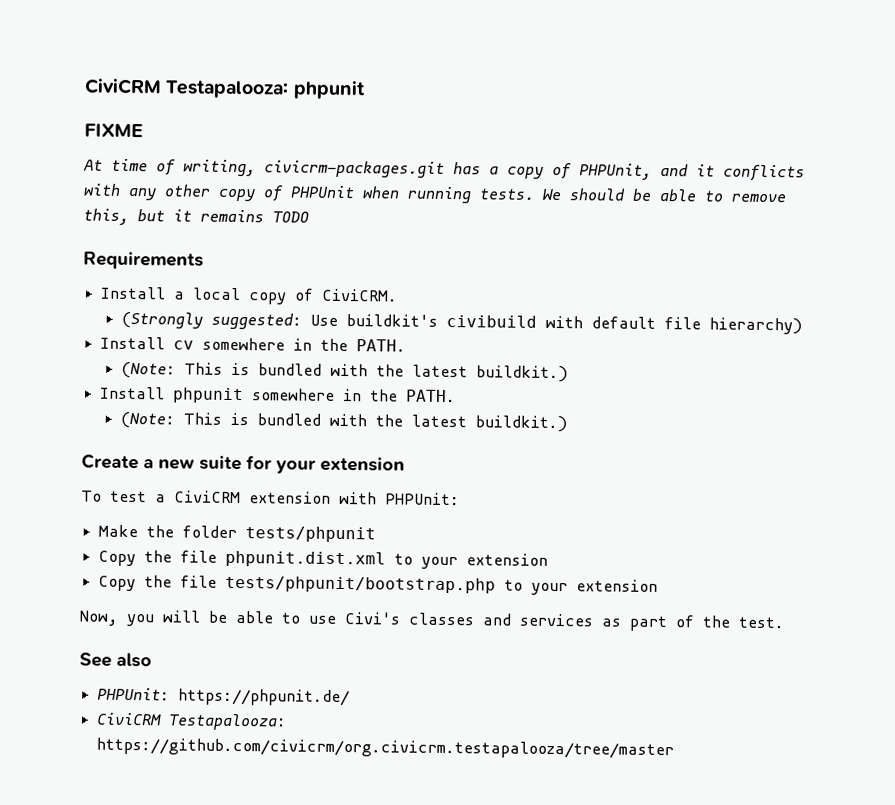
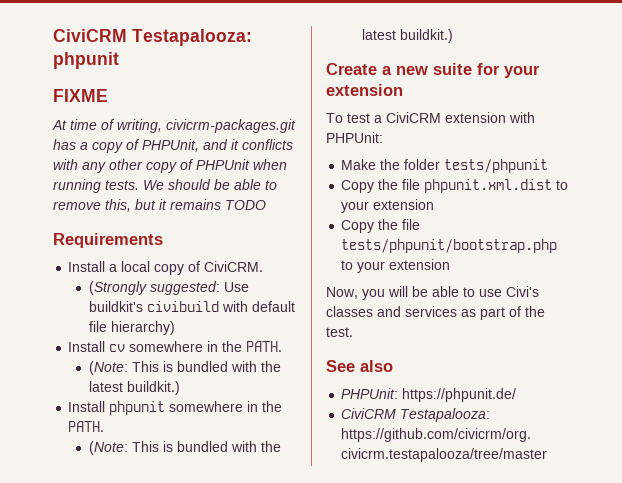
- Copy the file phpunit.dist.xml to your extension
+ Copy the file phpunit.xml.dist to your extension

